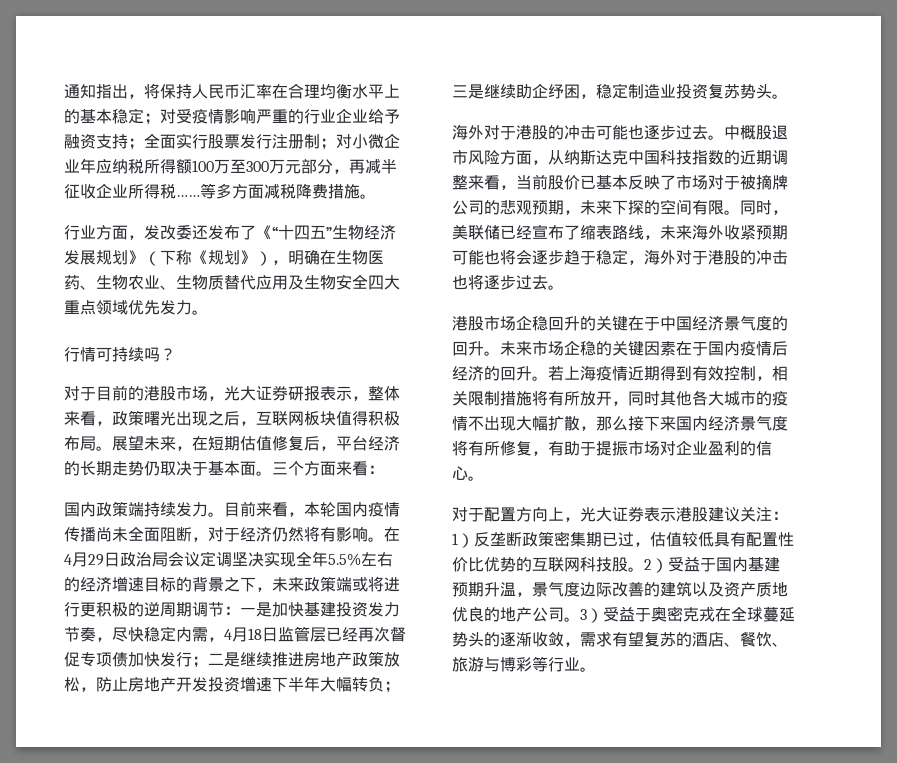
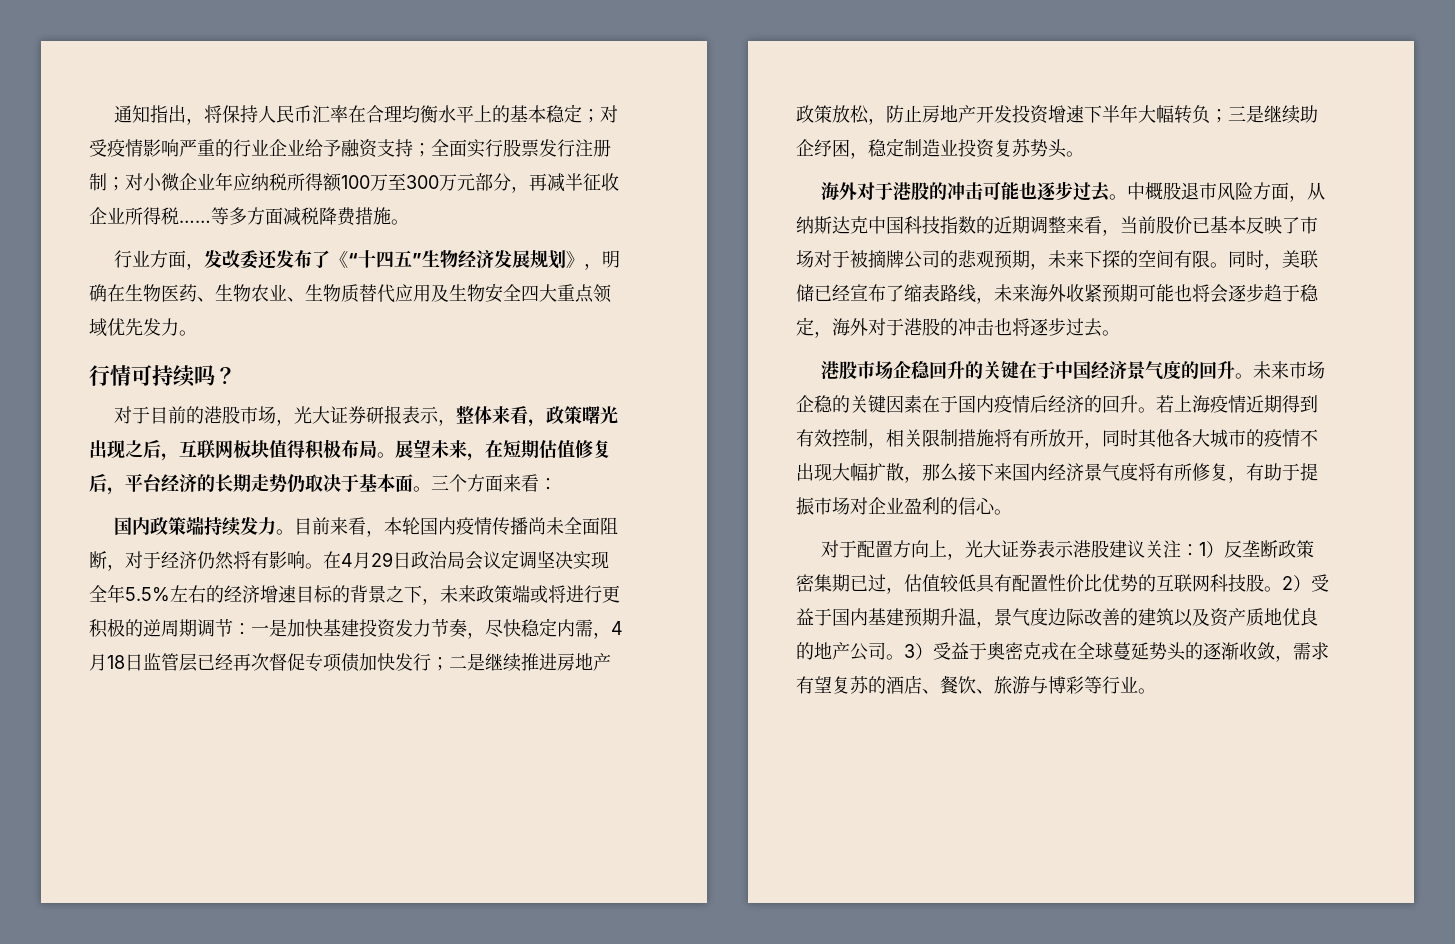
- 行业方面，发改委还发布了《“十四五”生物经济发展规划》（下称《规划》），明确在生物医药、生物农业、生物质替代应用及生物安全四大重点领域优先发力。
+ 行业方面，发改委还发布了《“十四五”生物经济发展规划》，明确在生物医药、生物农业、生物质替代应用及生物安全四大重点领域优先发力。

